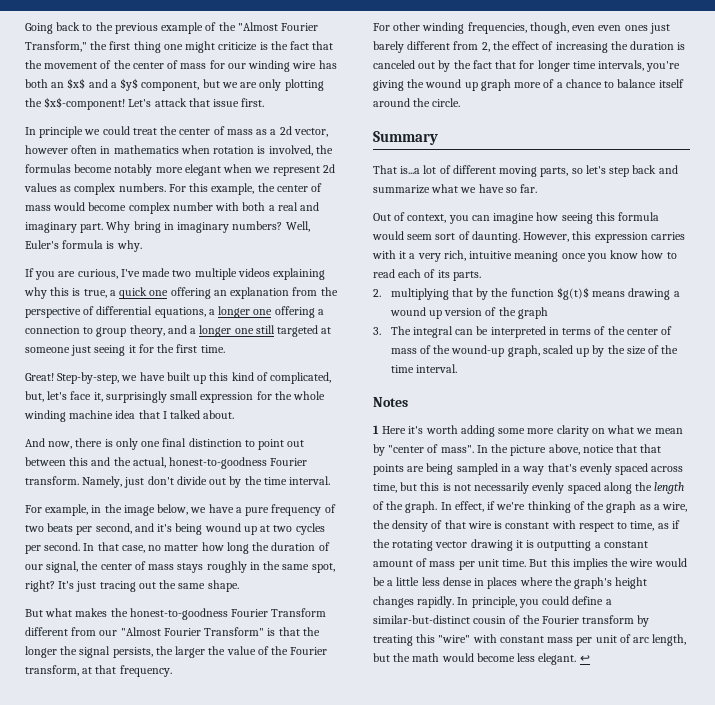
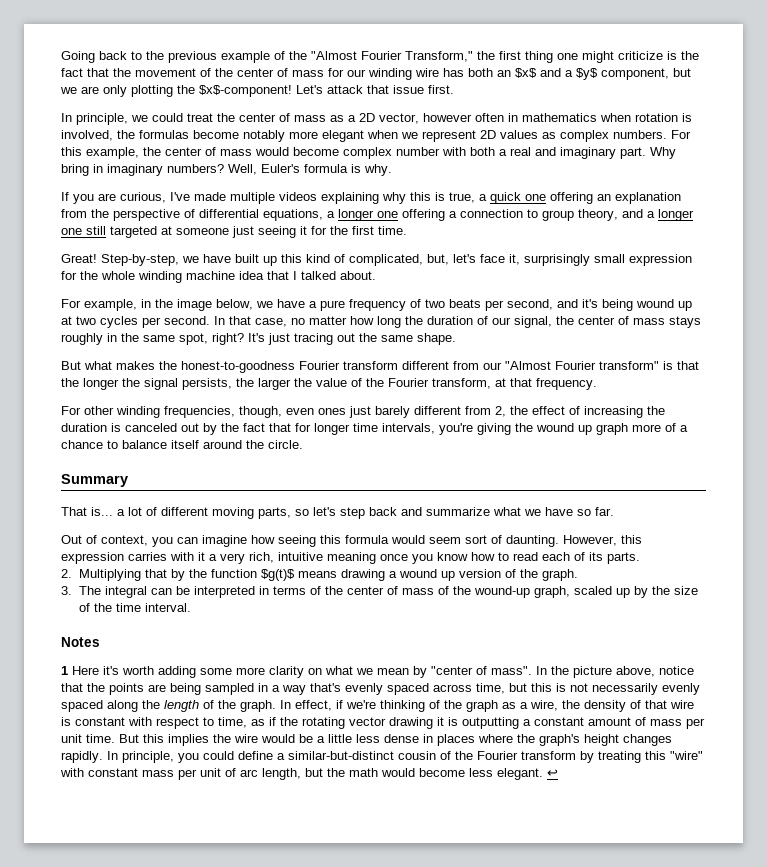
- In principle we could treat the center of mass as a 2d vector, however often in mathematics when rotation is involved, the formulas become notably more elegant when we represent 2d values as complex numbers.
+ In principle, we could treat the center of mass as a 2D vector, however often in mathematics when rotation is involved, the formulas become notably more elegant when we represent 2D values as complex numbers.
- If you are curious, I've made two multiple videos explaining why this is true, a quick one offering an explanation from the perspective of differential equations, a longer one offering a connection to group theory, and a longer one still targeted at someone just seeing it for the first time.
+ If you are curious, I've made multiple videos explaining why this is true, a quick one offering an explanation from the perspective of differential equations, a longer one offering a connection to group theory, and a longer one still targeted at someone just seeing it for the first time.
- And now, there is only one final distinction to point out between this and the actual, honest-to-goodness Fourier transform. Namely, just don't divide out by the time interval.
- But what makes the honest-to-goodness Fourier Transform different from our "Almost Fourier Transform" is that the longer the signal persists, the larger the value of the Fourier transform, at that frequency.
+ But what makes the honest-to-goodness Fourier transform different from our "Almost Fourier transform" is that the longer the signal persists, the larger the value of the Fourier transform, at that frequency.
- For other winding frequencies, though, even even ones just barely different from 2, the effect of increasing the duration is canceled out by the fact that for longer time intervals, you're giving the wound up graph more of a chance to balance itself around the circle.
+ For other winding frequencies, though, even ones just barely different from 2, the effect of increasing the duration is canceled out by the fact that for longer time intervals, you're giving the wound up graph more of a chance to balance itself around the circle.
- That is...a lot of different moving parts, so let's step back and summarize what we have so far.
+ That is... a lot of different moving parts, so let's step back and summarize what we have so far.
- 2. multiplying that by the function $g(t)$ means drawing a wound up version of the graph
+ 2. Multiplying that by the function $g(t)$ means drawing a wound up version of the graph.
- In the picture above, notice that that points are being sampled in a way that's evenly spaced across time, but this is not necessarily evenly spaced along the length of the graph.
+ In the picture above, notice that the points are being sampled in a way that's evenly spaced across time, but this is not necessarily evenly spaced along the length of the graph.

